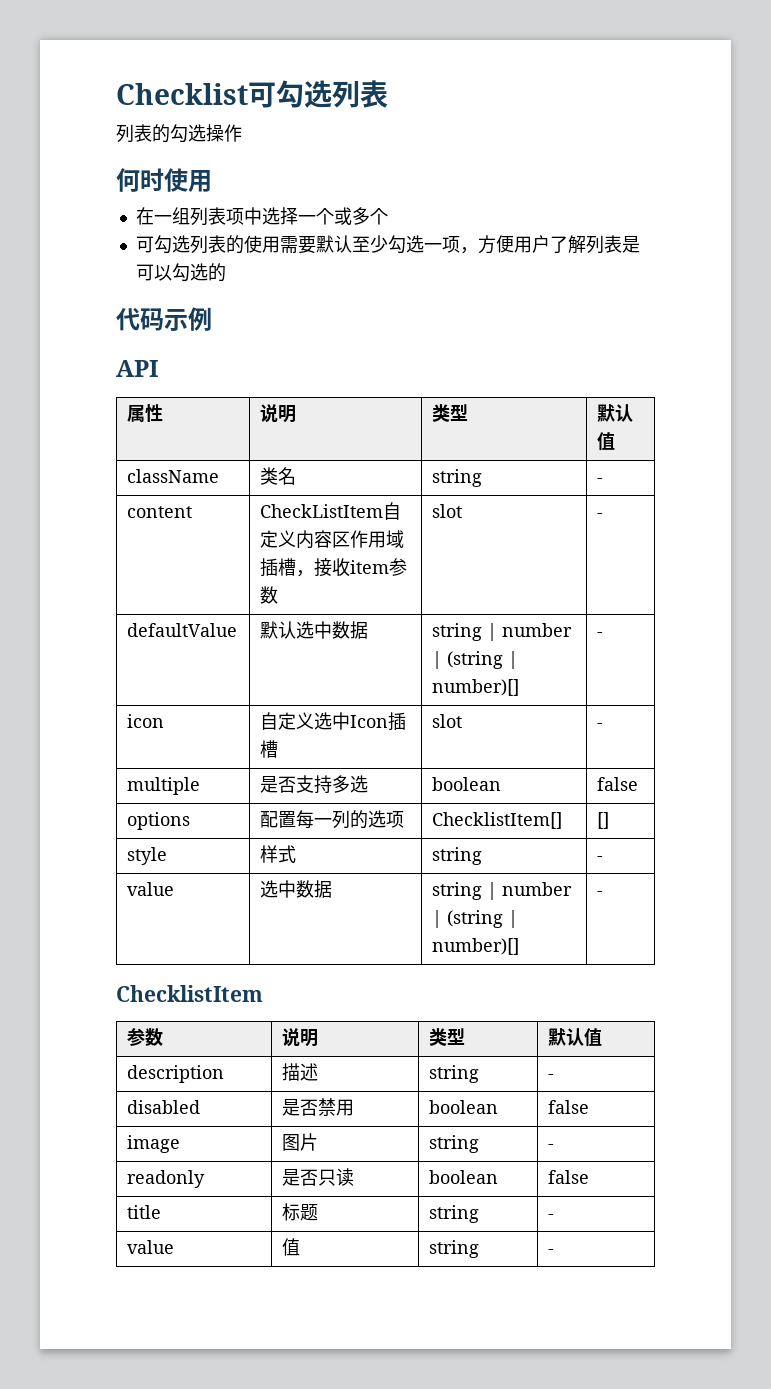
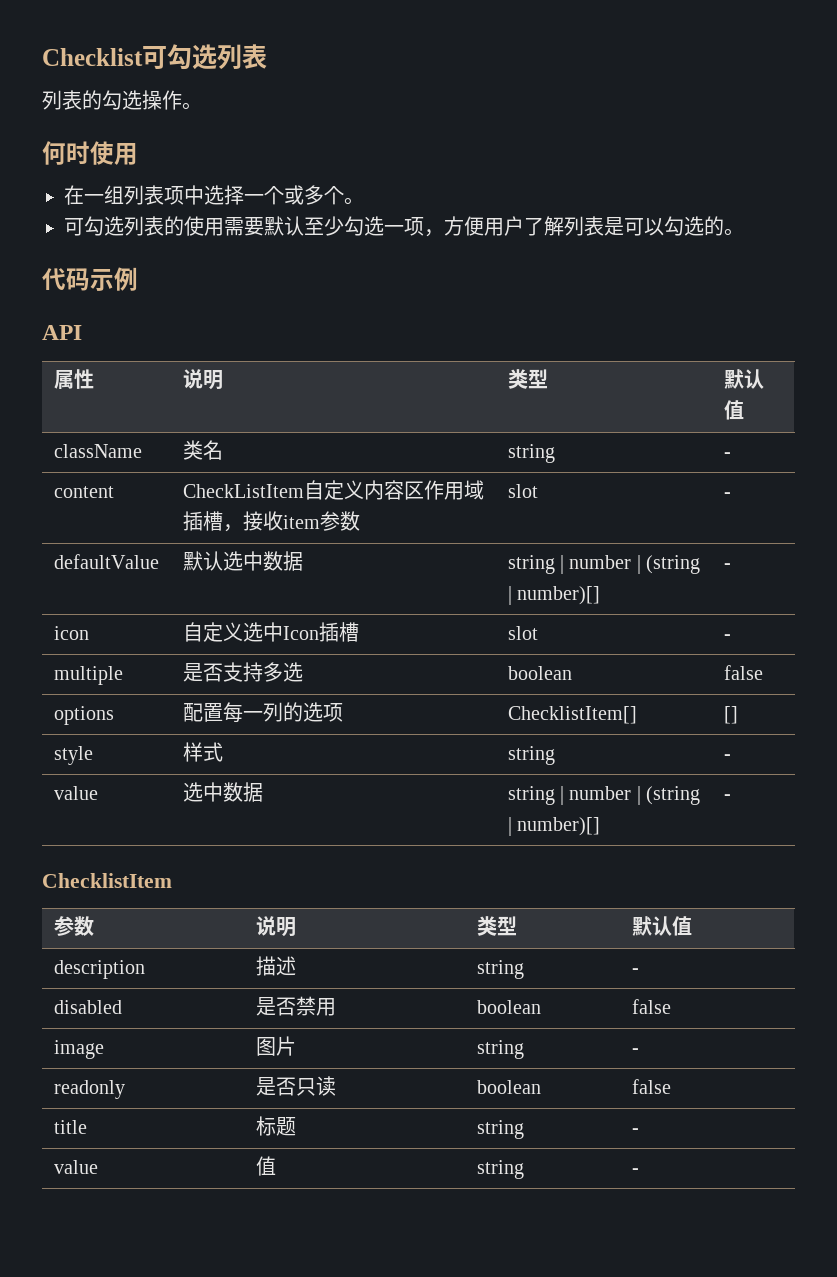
- 列表的勾选操作
+ 列表的勾选操作。
- 在一组列表项中选择一个或多个
+ 在一组列表项中选择一个或多个。
- 可勾选列表的使用需要默认至少勾选一项，方便用户了解列表是可以勾选的
+ 可勾选列表的使用需要默认至少勾选一项，方便用户了解列表是可以勾选的。

